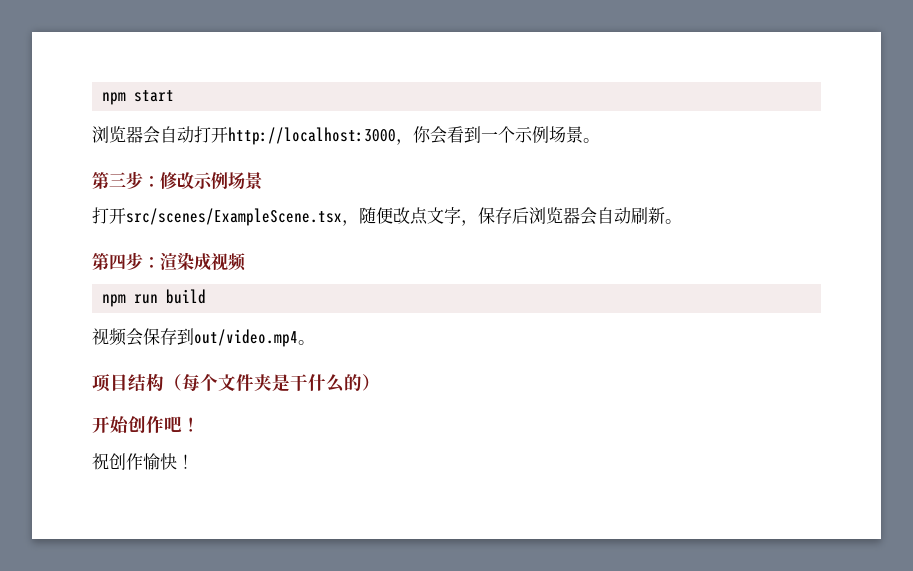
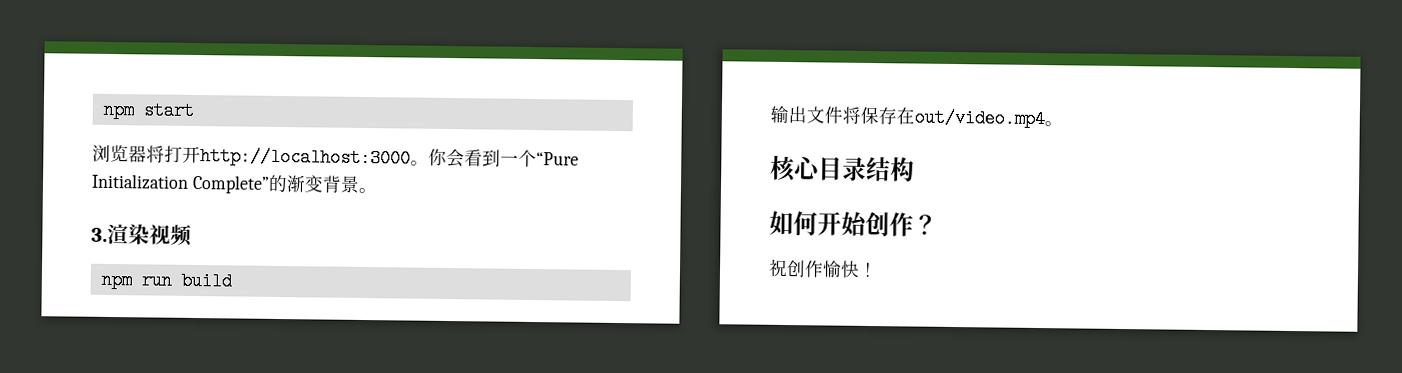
- 浏览器会自动打开http://localhost:3000，你会看到一个示例场景。
- 第三步：修改示例场景
- 打开src/scenes/ExampleScene.tsx，随便改点文字，保存后浏览器会自动刷新。
- 第四步：渲染成视频
+ 浏览器将打开http://localhost:3000。你会看到一个“Pure Initialization Complete”的渐变背景。
+ 3.渲染视频
- 视频会保存到out/video.mp4。
+ 输出文件将保存在out/video.mp4。
- 项目结构（每个文件夹是干什么的）
- 开始创作吧！
+ 核心目录结构
+ 如何开始创作？

